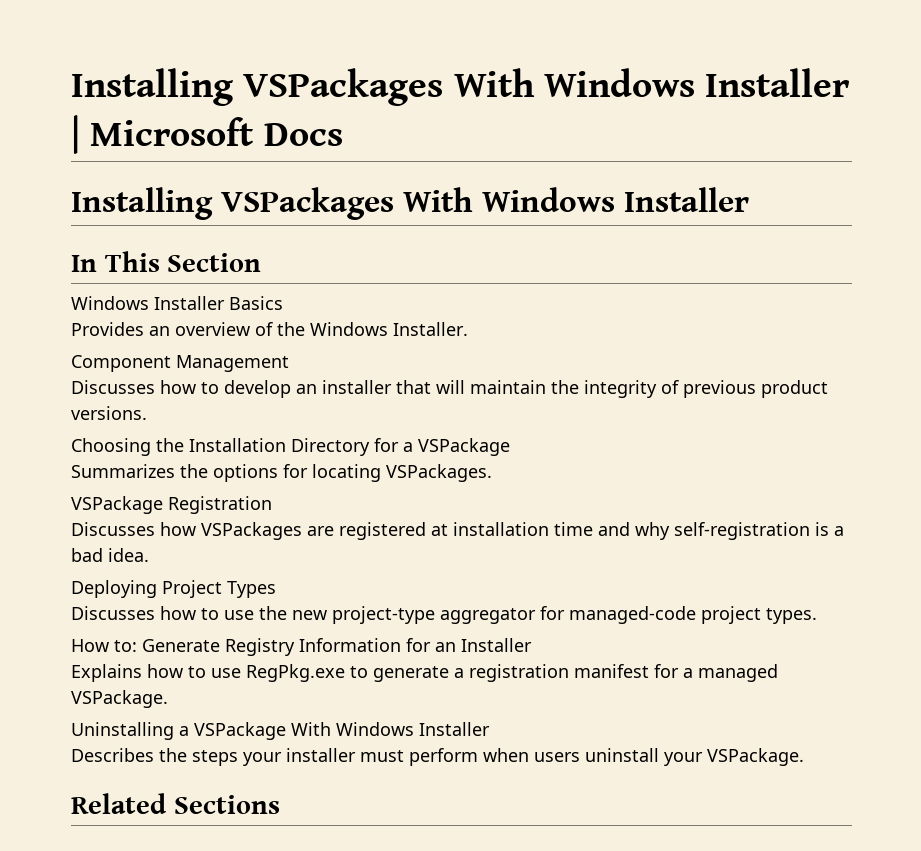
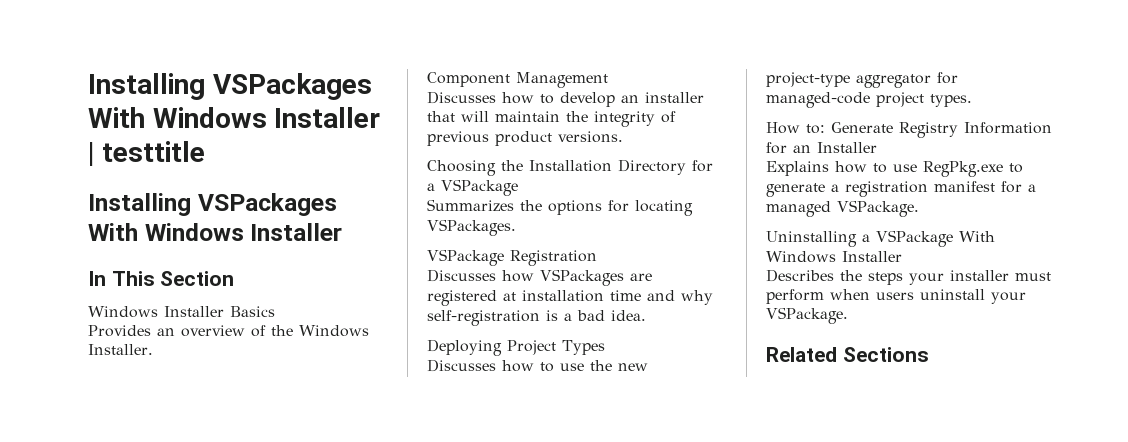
- Installing VSPackages With Windows Installer | Microsoft Docs
+ Installing VSPackages With Windows Installer | testtitle

